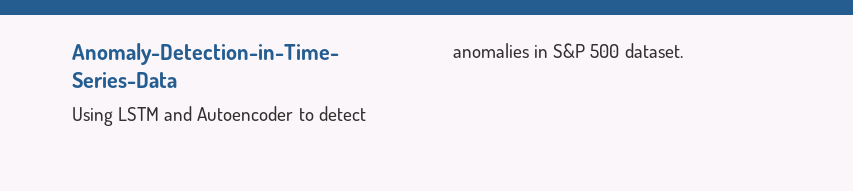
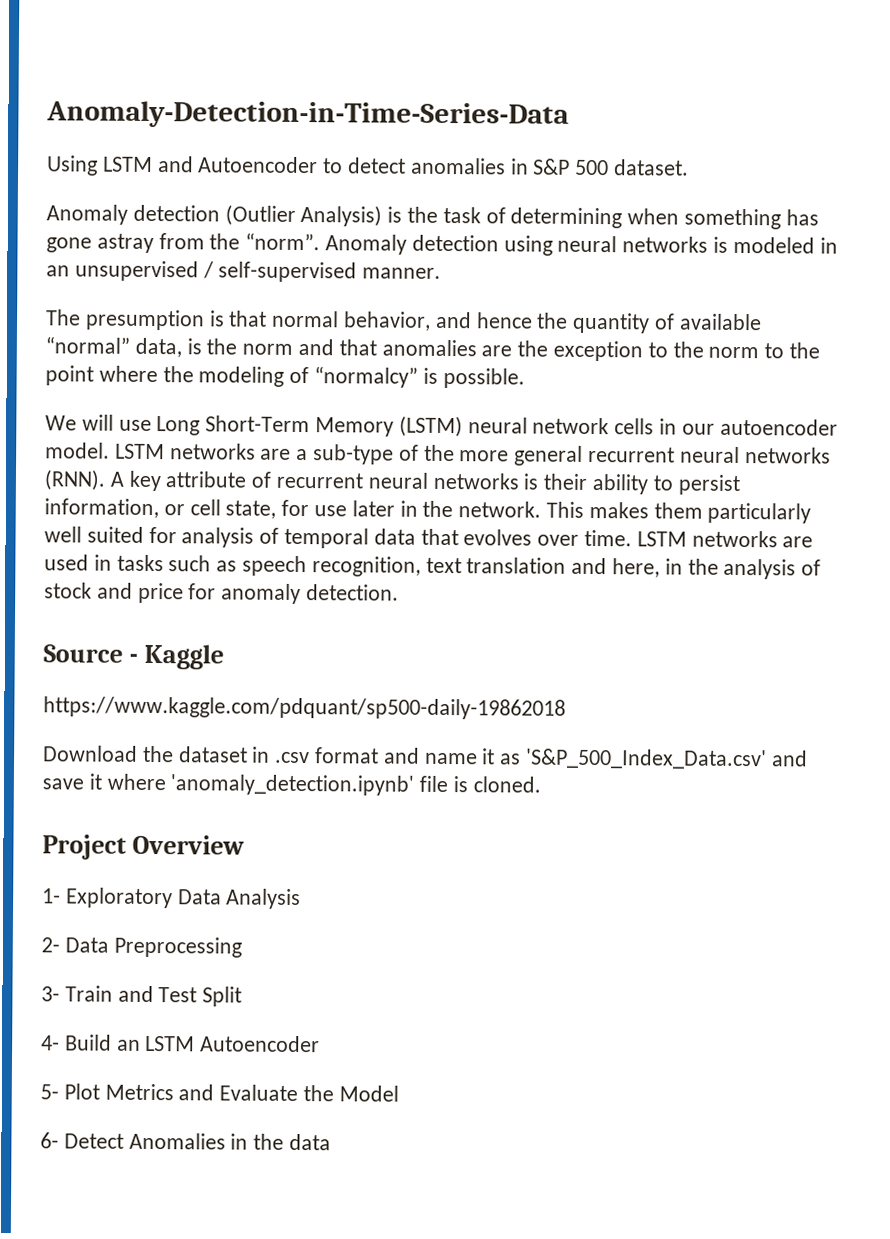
+ Anomaly detection (Outlier Analysis) is the task of determining when something has gone astray from the “norm”. Anomaly detection using neural networks is modeled in an unsupervised / self-supervised manner.
+ The presumption is that normal behavior, and hence the quantity of available “normal” data, is the norm and that anomalies are the exception to the norm to the point where the modeling of “normalcy” is possible.
+ We will use Long Short-Term Memory (LSTM) neural network cells in our autoencoder model. LSTM networks are a sub-type of the more general recurrent neural networks (RNN). A key attribute of recurrent neural networks is their ability to persist information, or cell state, for use later in the network. This makes them particularly well suited for analysis of temporal data that evolves over time. LSTM networks are used in tasks such as speech recognition, text translation and here, in the analysis of stock and price for anomaly detection.
+ Source - Kaggle
+ https://www.kaggle.com/pdquant/sp500-daily-19862018
+ Download the dataset in .csv format and name it as 'S&P_500_Index_Data.csv' and save it where 'anomaly_detection.ipynb' file is cloned.
+ Project Overview
+ 1- Exploratory Data Analysis
+ 2- Data Preprocessing
+ 3- Train and Test Split
+ 4- Build an LSTM Autoencoder
+ 5- Plot Metrics and Evaluate the Model
+ 6- Detect Anomalies in the data

